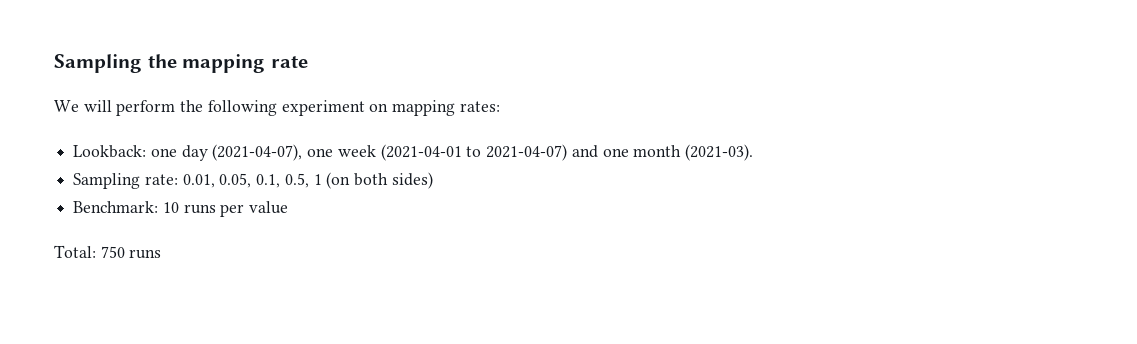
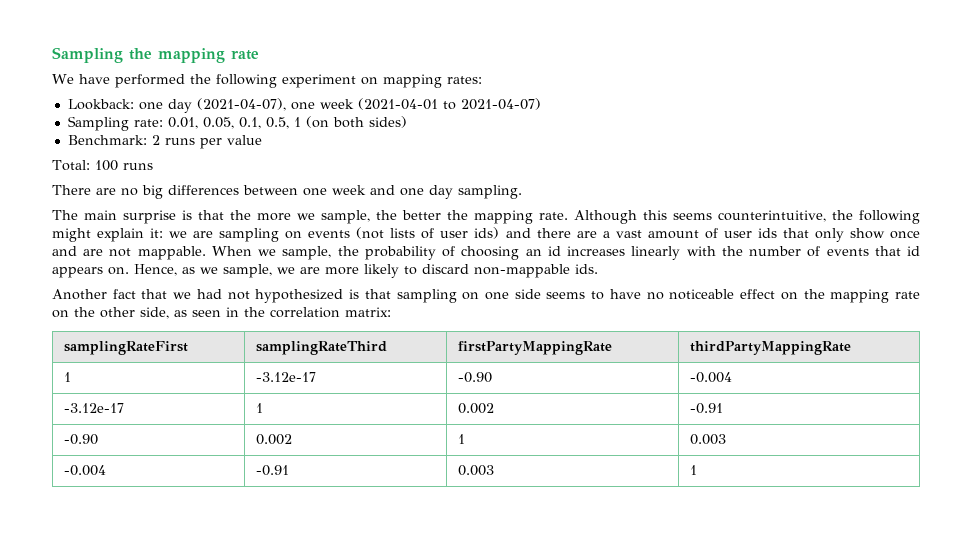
- We will perform the following experiment on mapping rates:
+ We have performed the following experiment on mapping rates:
- Lookback: one day (2021-04-07), one week (2021-04-01 to 2021-04-07) and one month (2021-03).
+ Lookback: one day (2021-04-07), one week (2021-04-01 to 2021-04-07)
- Benchmark: 10 runs per value
+ Benchmark: 2 runs per value
- Total: 750 runs
+ Total: 100 runs
+ There are no big differences between one week and one day sampling.
+ The main surprise is that the more we sample, the better the mapping rate. Although this seems counterintuitive, the following might explain it: we are sampling on events (not lists of user ids) and there are a vast amount of user ids that only show once and are not mappable. When we sample, the probability of choosing an id increases linearly with the number of events that id appears on. Hence, as we sample, we are more likely to discard non-mappable ids.
+ Another fact that we had not hypothesized is that sampling on one side seems to have no noticeable effect on the mapping rate on the other side, as seen in the correlation matrix:
+ samplingRateFirst | samplingRateThird | firstPartyMappingRate | thirdPartyMappingRate
+ 1 | -3.12e-17 | -0.90 | -0.004
+ -3.12e-17 | 1 | 0.002 | -0.91
+ -0.90 | 0.002 | 1 | 0.003
+ -0.004 | -0.91 | 0.003 | 1

